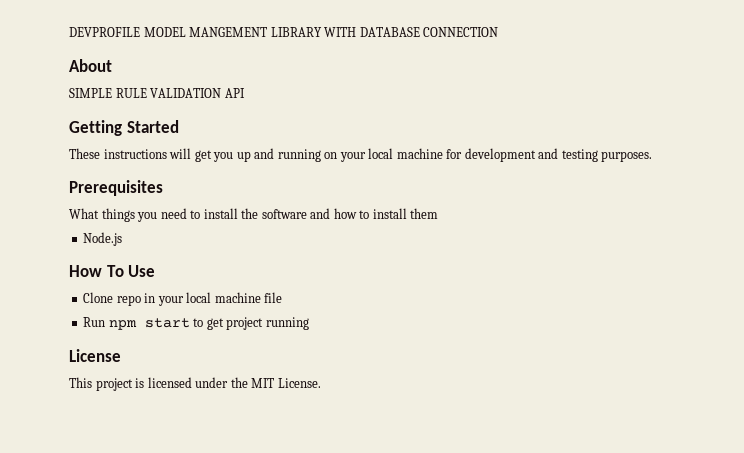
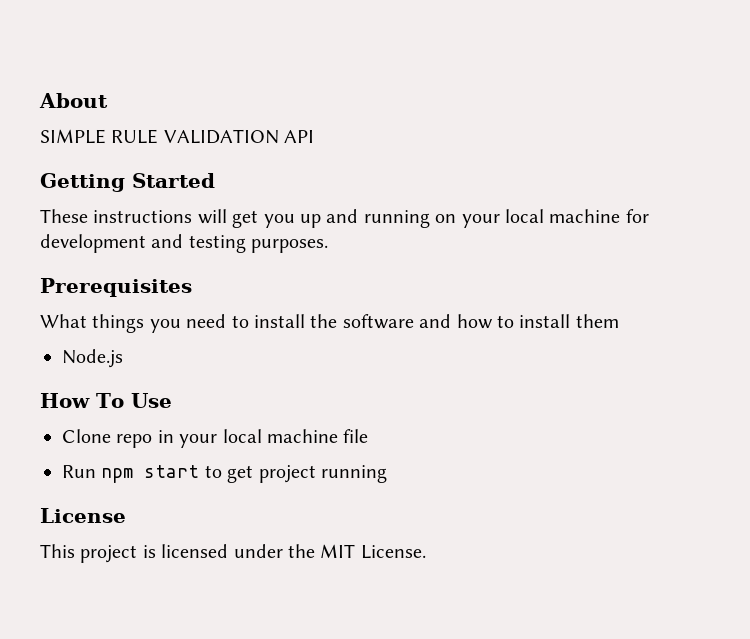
- DEVPROFILE MODEL MANGEMENT LIBRARY WITH DATABASE CONNECTION

